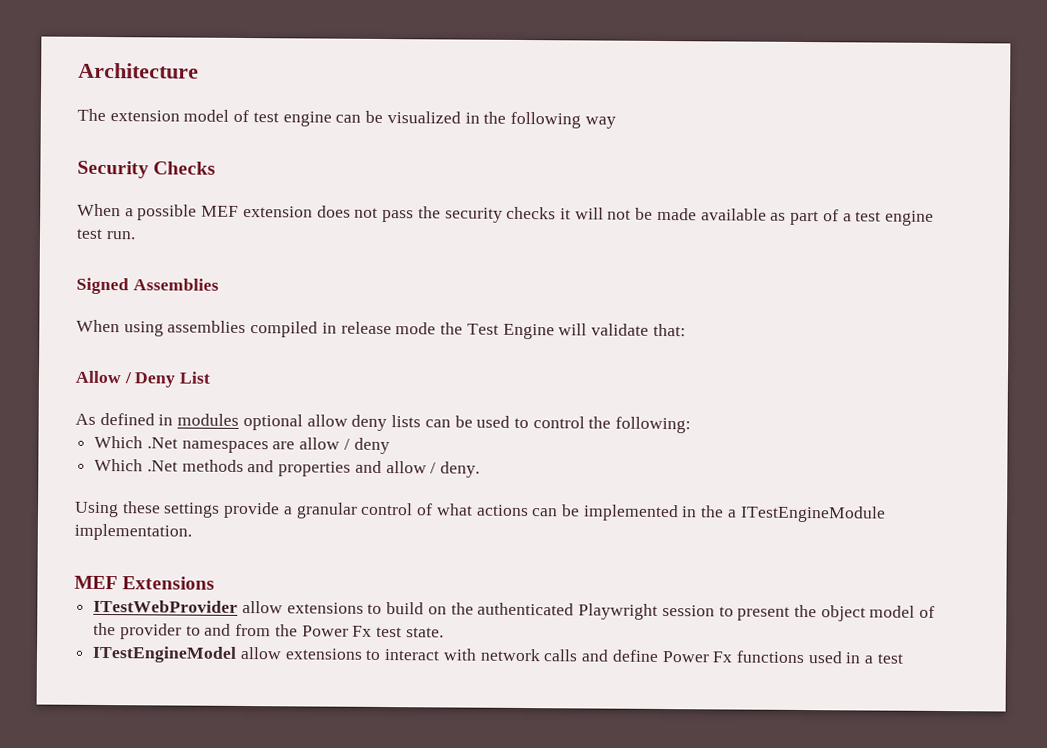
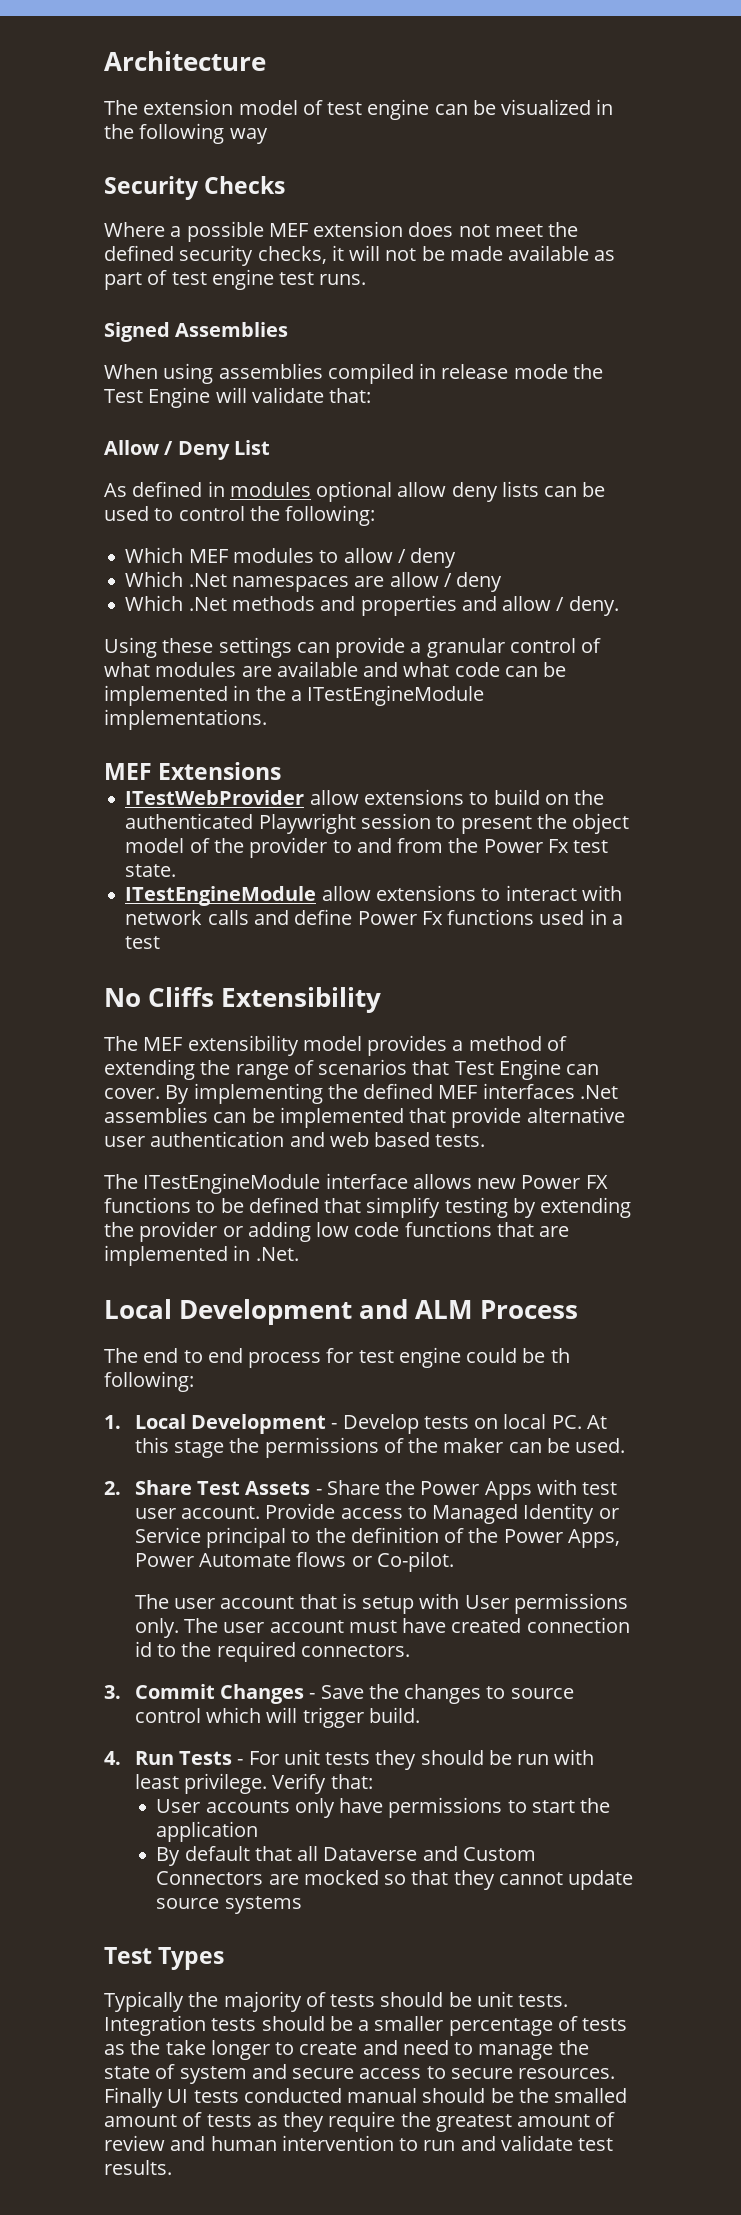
- When a possible MEF extension does not pass the security checks it will not be made available as part of a test engine test run.
+ Where a possible MEF extension does not meet the defined security checks, it will not be made available as part of test engine test runs.
+ Which MEF modules to allow / deny
- Using these settings provide a granular control of what actions can be implemented in the a ITestEngineModule implementation.
+ Using these settings can provide a granular control of what modules are available and what code can be implemented in the a ITestEngineModule implementations.
- ITestEngineModel allow extensions to interact with network calls and define Power Fx functions used in a test
+ ITestEngineModule allow extensions to interact with network calls and define Power Fx functions used in a test
+ No Cliffs Extensibility
+ The MEF extensibility model provides a method of extending the range of scenarios that Test Engine can cover. By implementing the defined MEF interfaces .Net assemblies can be implemented that provide alternative user authentication and web based tests.
+ The ITestEngineModule interface allows new Power FX functions to be defined that simplify testing by extending the provider or adding low code functions that are implemented in .Net.
+ Local Development and ALM Process
+ The end to end process for test engine could be th following:
+ 1. Local Development - Develop tests on local PC. At this stage the permissions of the maker can be used.
+ 2. Share Test Assets - Share the Power Apps with test user account. Provide access to Managed Identity or Service principal to the definition of the Power Apps, Power Automate flows or Co-pilot.
+ The user account that is setup with User permissions only. The user account must have created connection id to the required connectors.
+ 3. Commit Changes - Save the changes to source control which will trigger build.
+ 4. Run Tests - For unit tests they should be run with least privilege. Verify that:
+ User accounts only have permissions to start the application
+ By default that all Dataverse and Custom Connectors are mocked so that they cannot update source systems
+ Test Types
+ Typically the majority of tests should be unit tests. Integration tests should be a smaller percentage of tests as the take longer to create and need to manage the state of system and secure access to secure resources. Finally UI tests conducted manual should be the smalled amount of tests as they require the greatest amount of review and human intervention to run and validate test results.

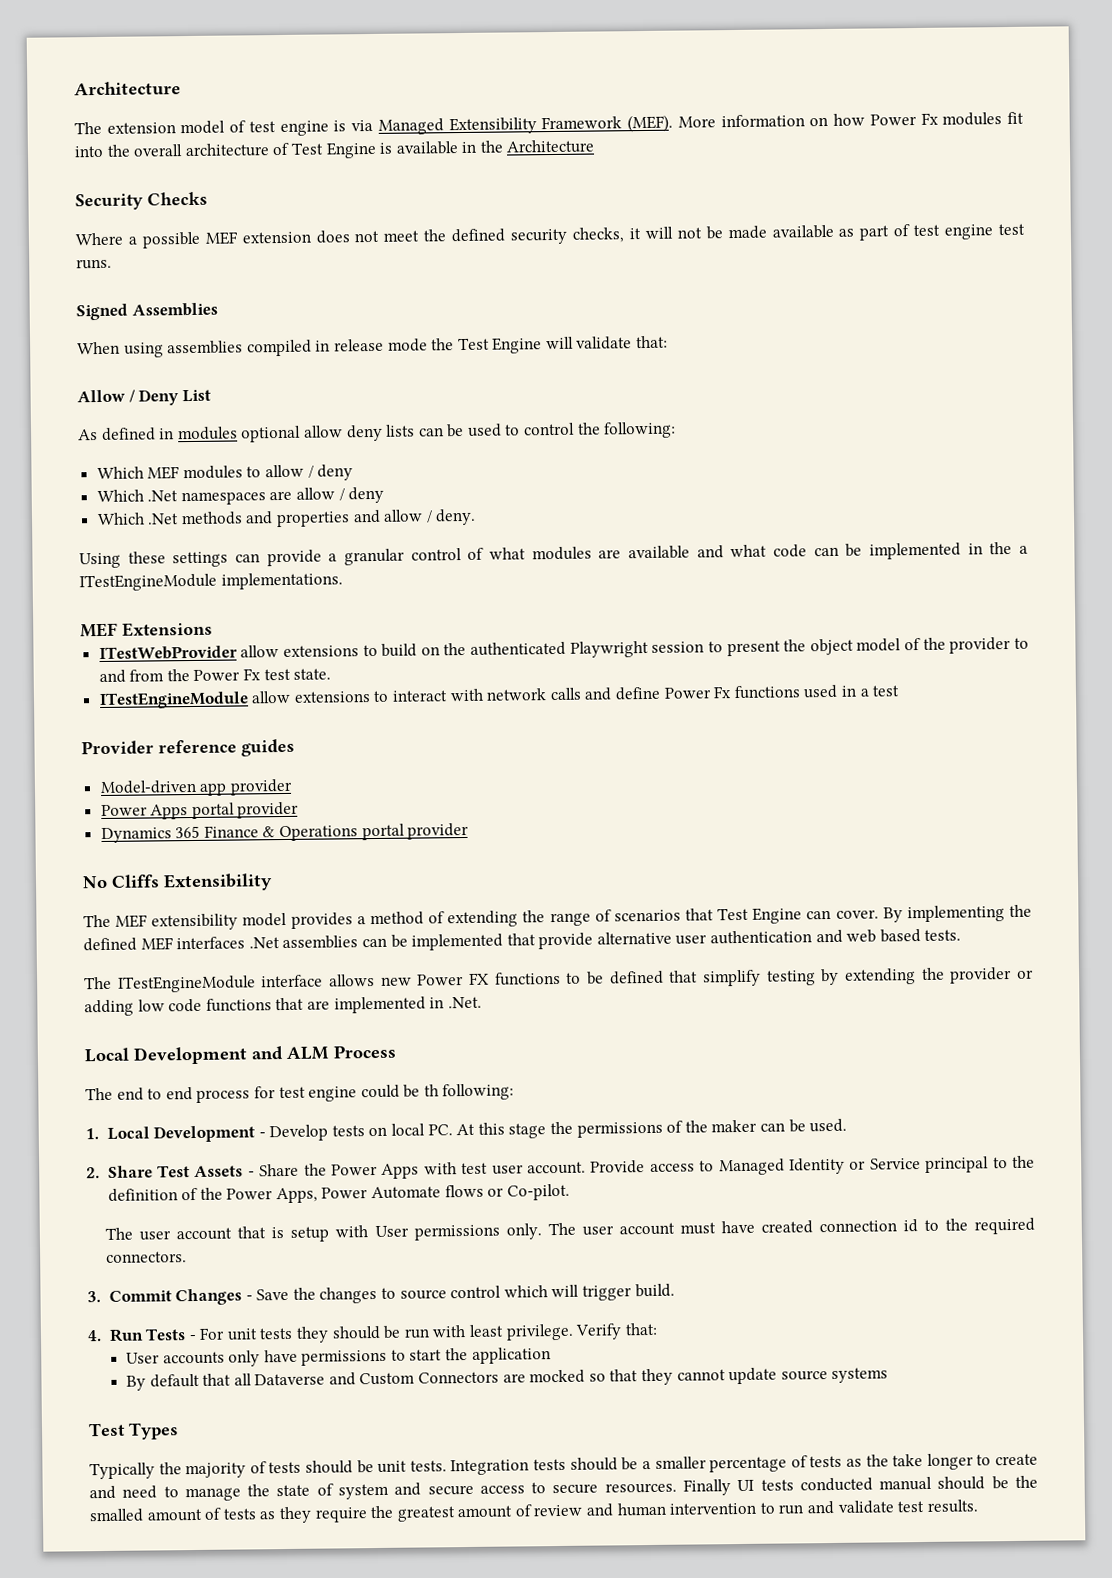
- The extension model of test engine can be visualized in the following way
+ The extension model of test engine is via Managed Extensibility Framework (MEF). More information on how Power Fx modules fit into the overall architecture of Test Engine is available in the Architecture
+ Provider reference guides
+ Model-driven app provider
+ Power Apps portal provider
+ Dynamics 365 Finance & Operations portal provider

